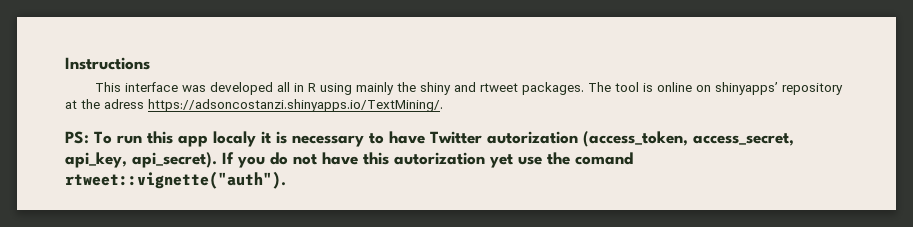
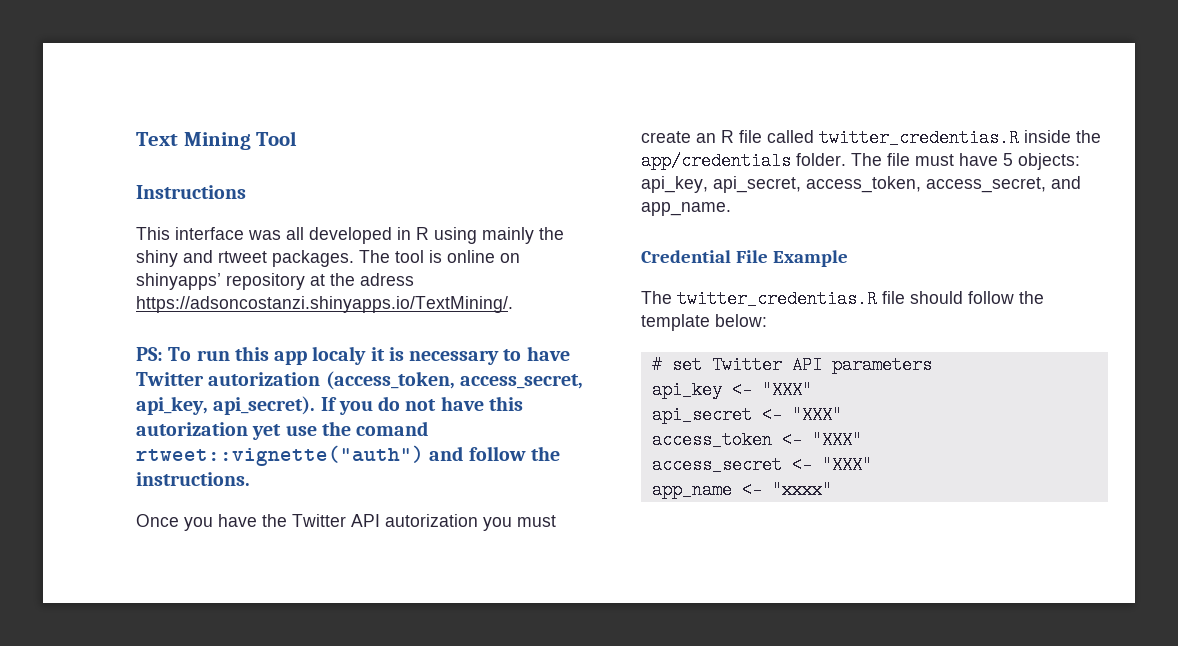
+ Text Mining Tool
- This interface was developed all in R using mainly the shiny and rtweet packages.
+ This interface was all developed in R using mainly the shiny and rtweet packages.
- If you do not have this autorization yet use the comand rtweet::vignette("auth").
+ If you do not have this autorization yet use the comand rtweet::vignette("auth") and follow the instructions.
+ Once you have the Twitter API autorization you must create an R file called twitter_credentias.R inside the app/credentials folder. The file must have 5 objects: api_key, api_secret, access_token, access_secret, and app_name.
+ Credential File Example
+ The twitter_credentias.R file should follow the template below:
+ # set Twitter API parameters
+ api_key <- "XXX"
+ api_secret <- "XXX"
+ access_token <- "XXX"
+ access_secret <- "XXX"
+ app_name <- "xxxx"

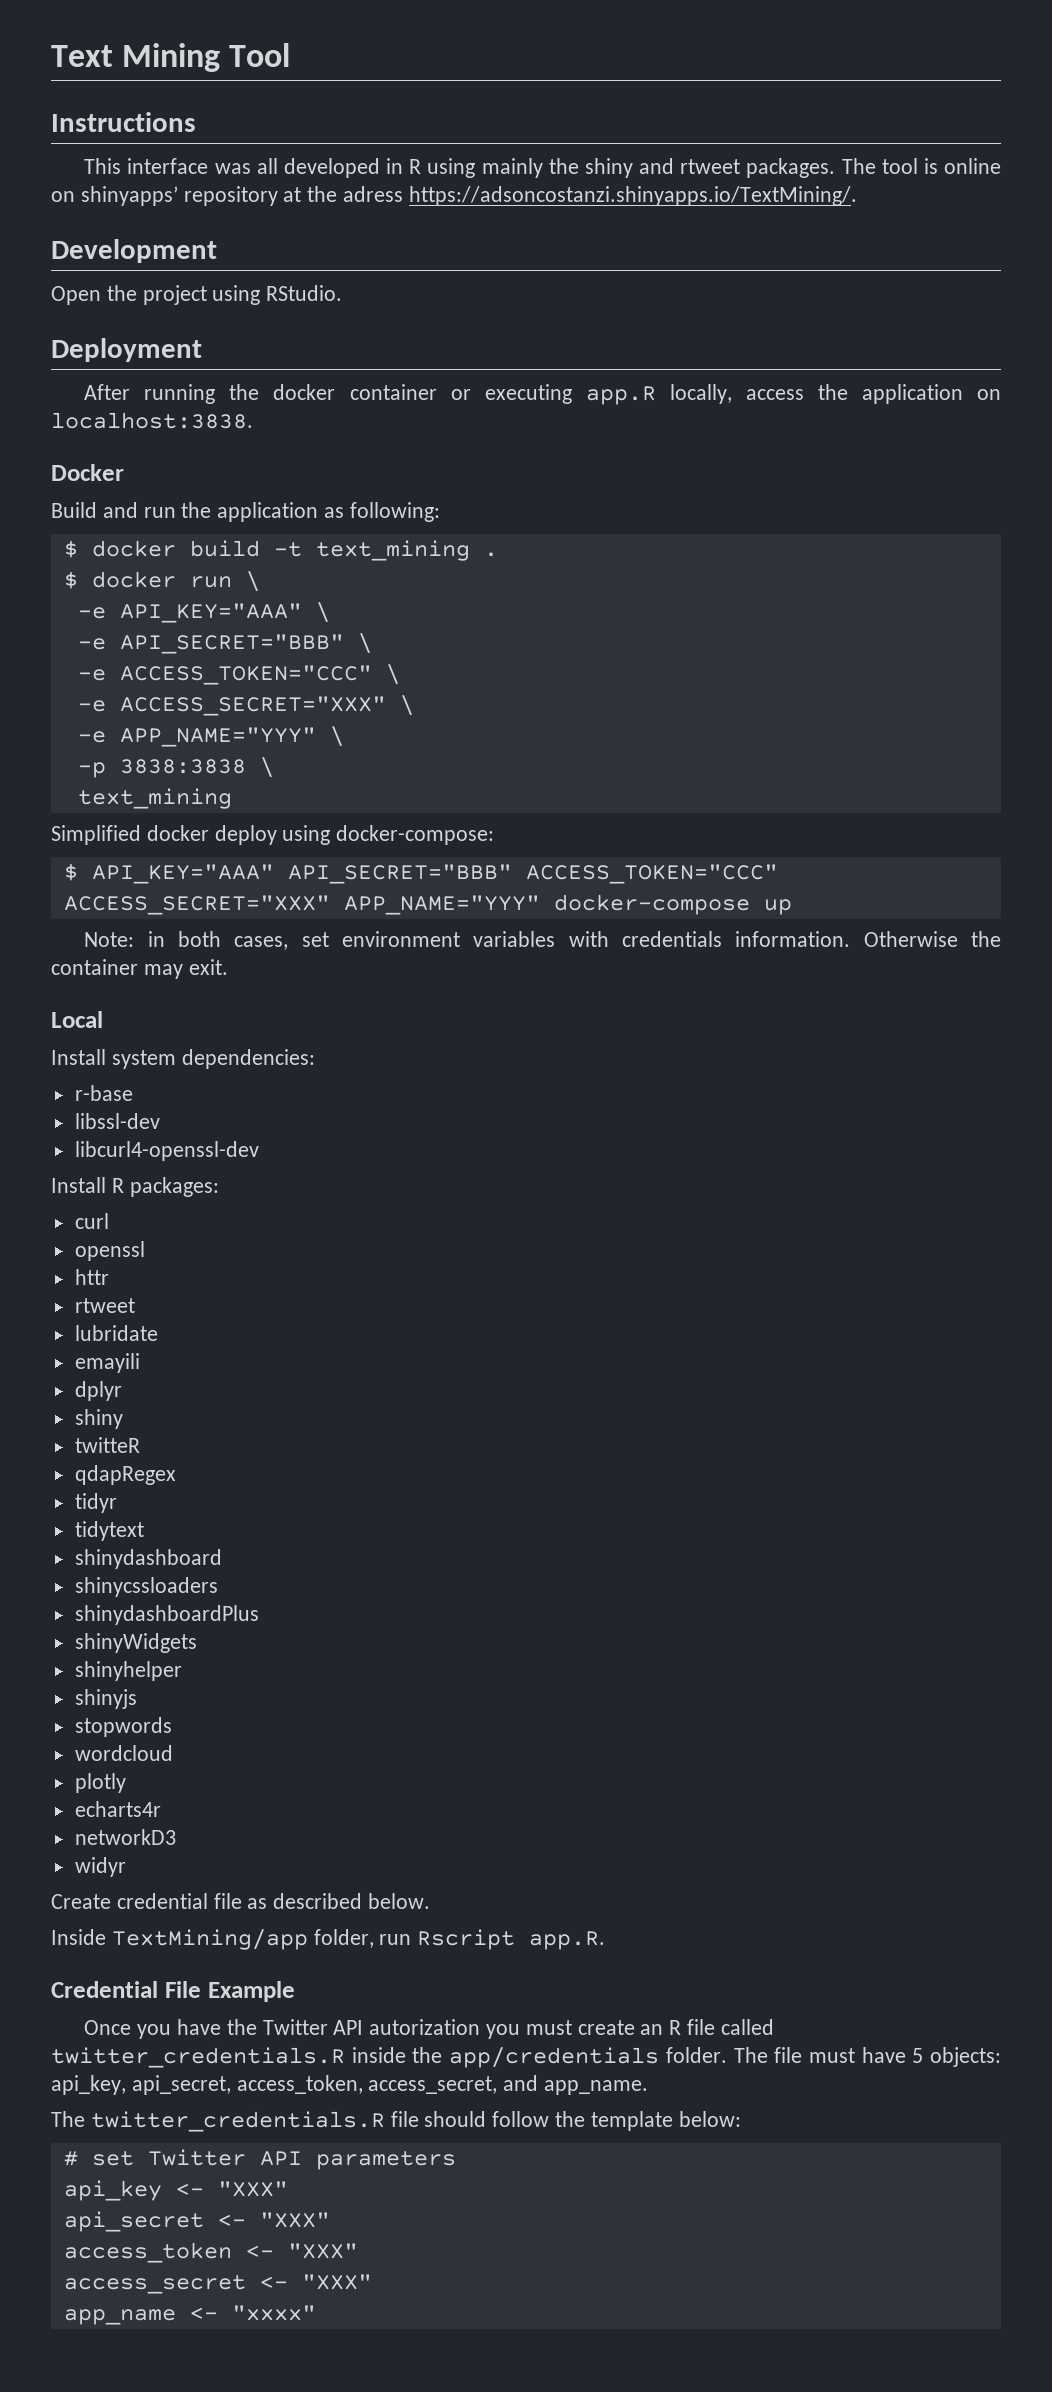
- PS: To run this app localy it is necessary to have Twitter autorization (access_token, access_secret, api_key, api_secret). If you do not have this autorization yet use the comand rtweet::vignette("auth") and follow the instructions.
+ Development
+ Open the project using RStudio.
+ Deployment
+ After running the docker container or executing app.R locally, access the application on localhost:3838.
+ Docker
+ Build and run the application as following:
+ $ docker build -t text_mining .
+ $ docker run \
+ -e API_KEY="AAA" \
+ -e API_SECRET="BBB" \
+ -e ACCESS_TOKEN="CCC" \
+ -e ACCESS_SECRET="XXX" \
+ -e APP_NAME="YYY" \
+ -p 3838:3838 \
+ text_mining
+ Simplified docker deploy using docker-compose:
+ $ API_KEY="AAA" API_SECRET="BBB" ACCESS_TOKEN="CCC" ACCESS_SECRET="XXX" APP_NAME="YYY" docker-compose up
+ Note: in both cases, set environment variables with credentials information. Otherwise the container may exit.
+ Local
+ Install system dependencies:
+ r-base
+ libssl-dev
+ libcurl4-openssl-dev
+ Install R packages:
+ curl
+ openssl
+ httr
+ rtweet
+ lubridate
+ emayili
+ dplyr
+ shiny
+ twitteR
+ qdapRegex
+ tidyr
+ tidytext
+ shinydashboard
+ shinycssloaders
+ shinydashboardPlus
+ shinyWidgets
+ shinyhelper
+ shinyjs
+ stopwords
+ wordcloud
+ plotly
+ echarts4r
+ networkD3
+ widyr
+ Create credential file as described below.
+ Inside TextMining/app folder, run Rscript app.R.
+ Credential File Example
- Once you have the Twitter API autorization you must create an R file called twitter_credentias.R inside the app/credentials folder.
+ Once you have the Twitter API autorization you must create an R file called twitter_credentials.R inside the app/credentials folder.
- Credential File Example
- The twitter_credentias.R file should follow the template below:
+ The twitter_credentials.R file should follow the template below:

